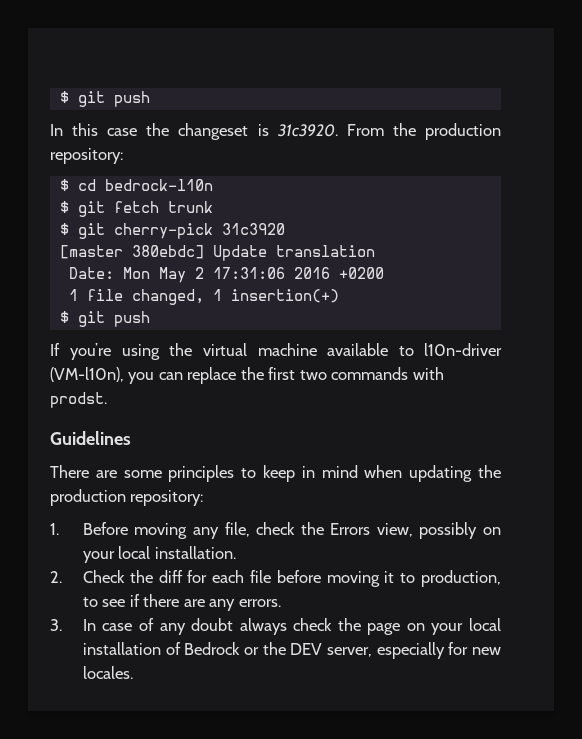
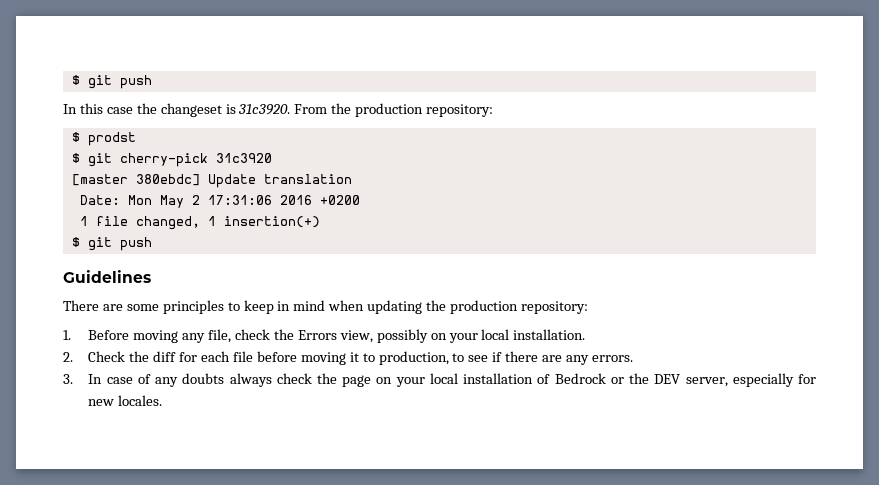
- $ cd bedrock-l10n
- $ git fetch trunk
+ $ prodst
- If you’re using the virtual machine available to l10n-driver (VM-l10n), you can replace the first two commands with prodst.
- 3. In case of any doubt always check the page on your local installation of Bedrock or the DEV server, especially for new locales.
+ 3. In case of any doubts always check the page on your local installation of Bedrock or the DEV server, especially for new locales.

